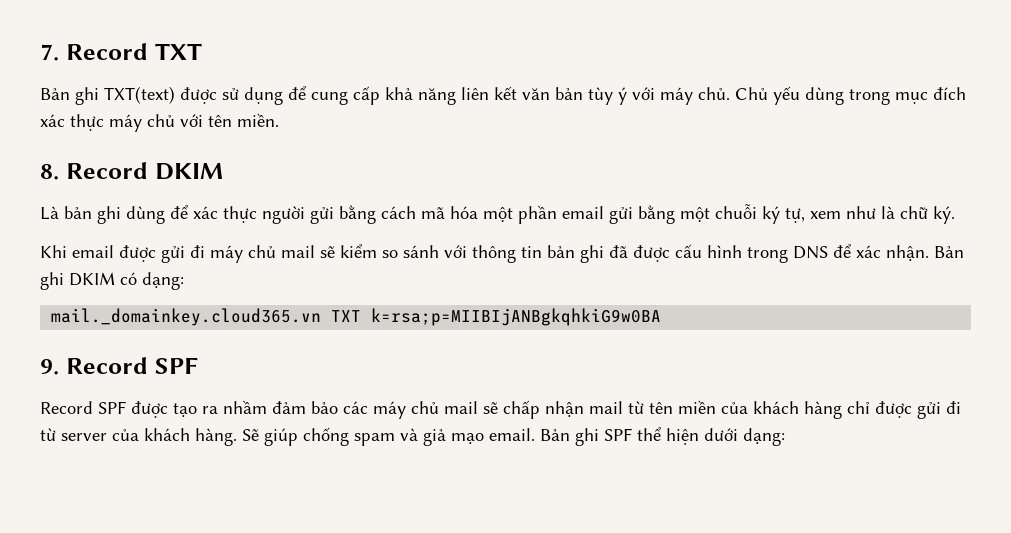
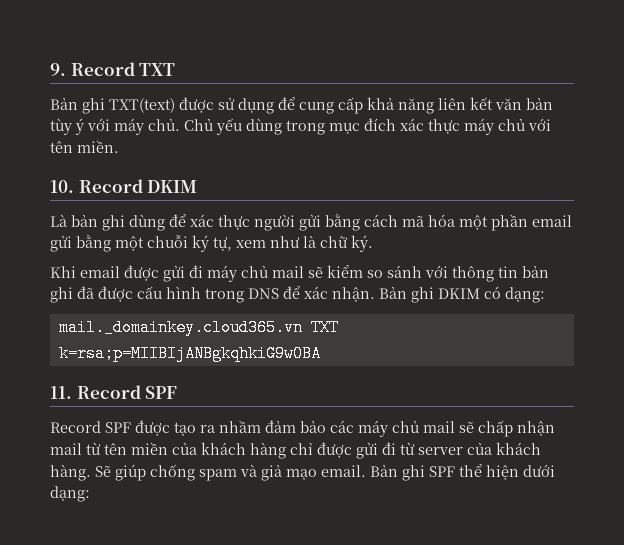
- 7. Record TXT
+ 9. Record TXT
- 8. Record DKIM
+ 10. Record DKIM
- 9. Record SPF
+ 11. Record SPF

